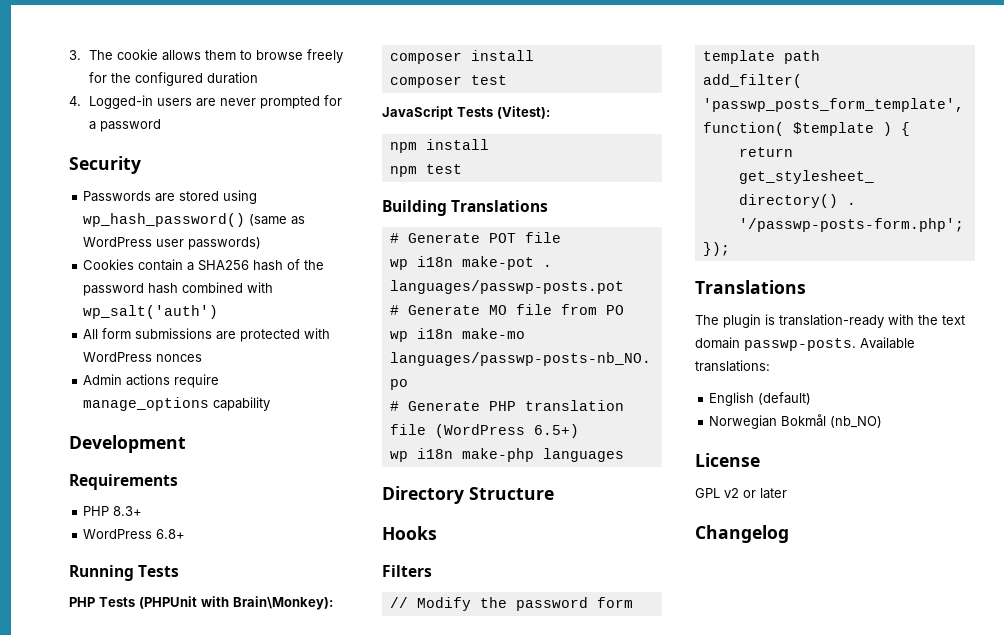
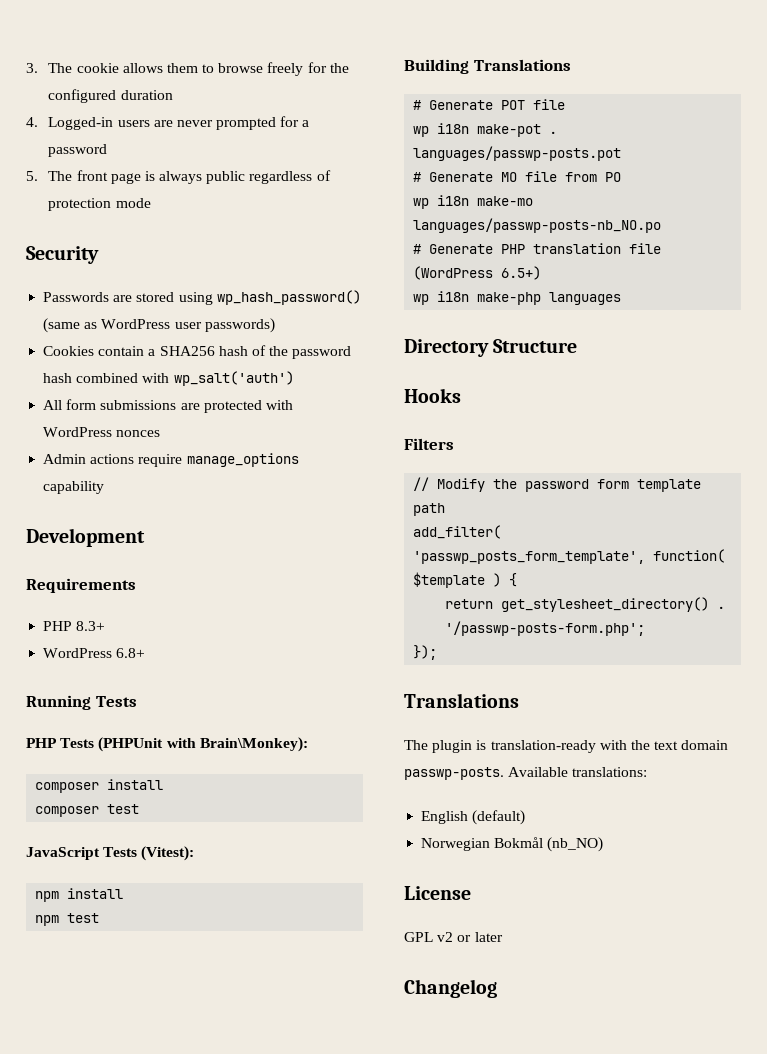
+ 5. The front page is always public regardless of protection mode

